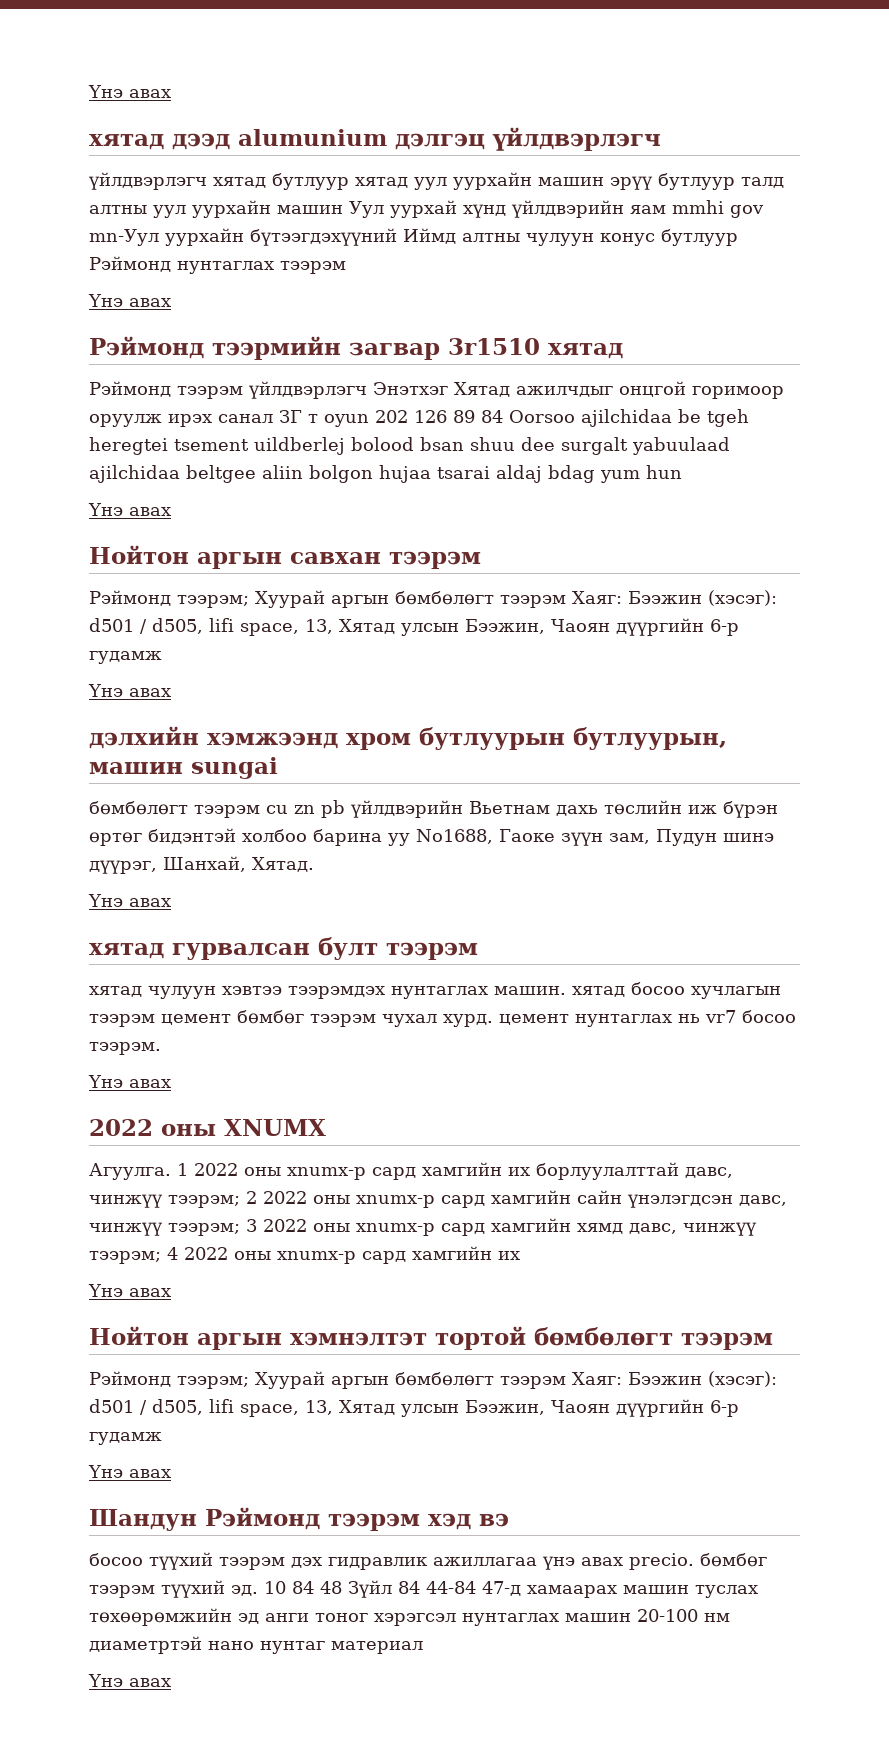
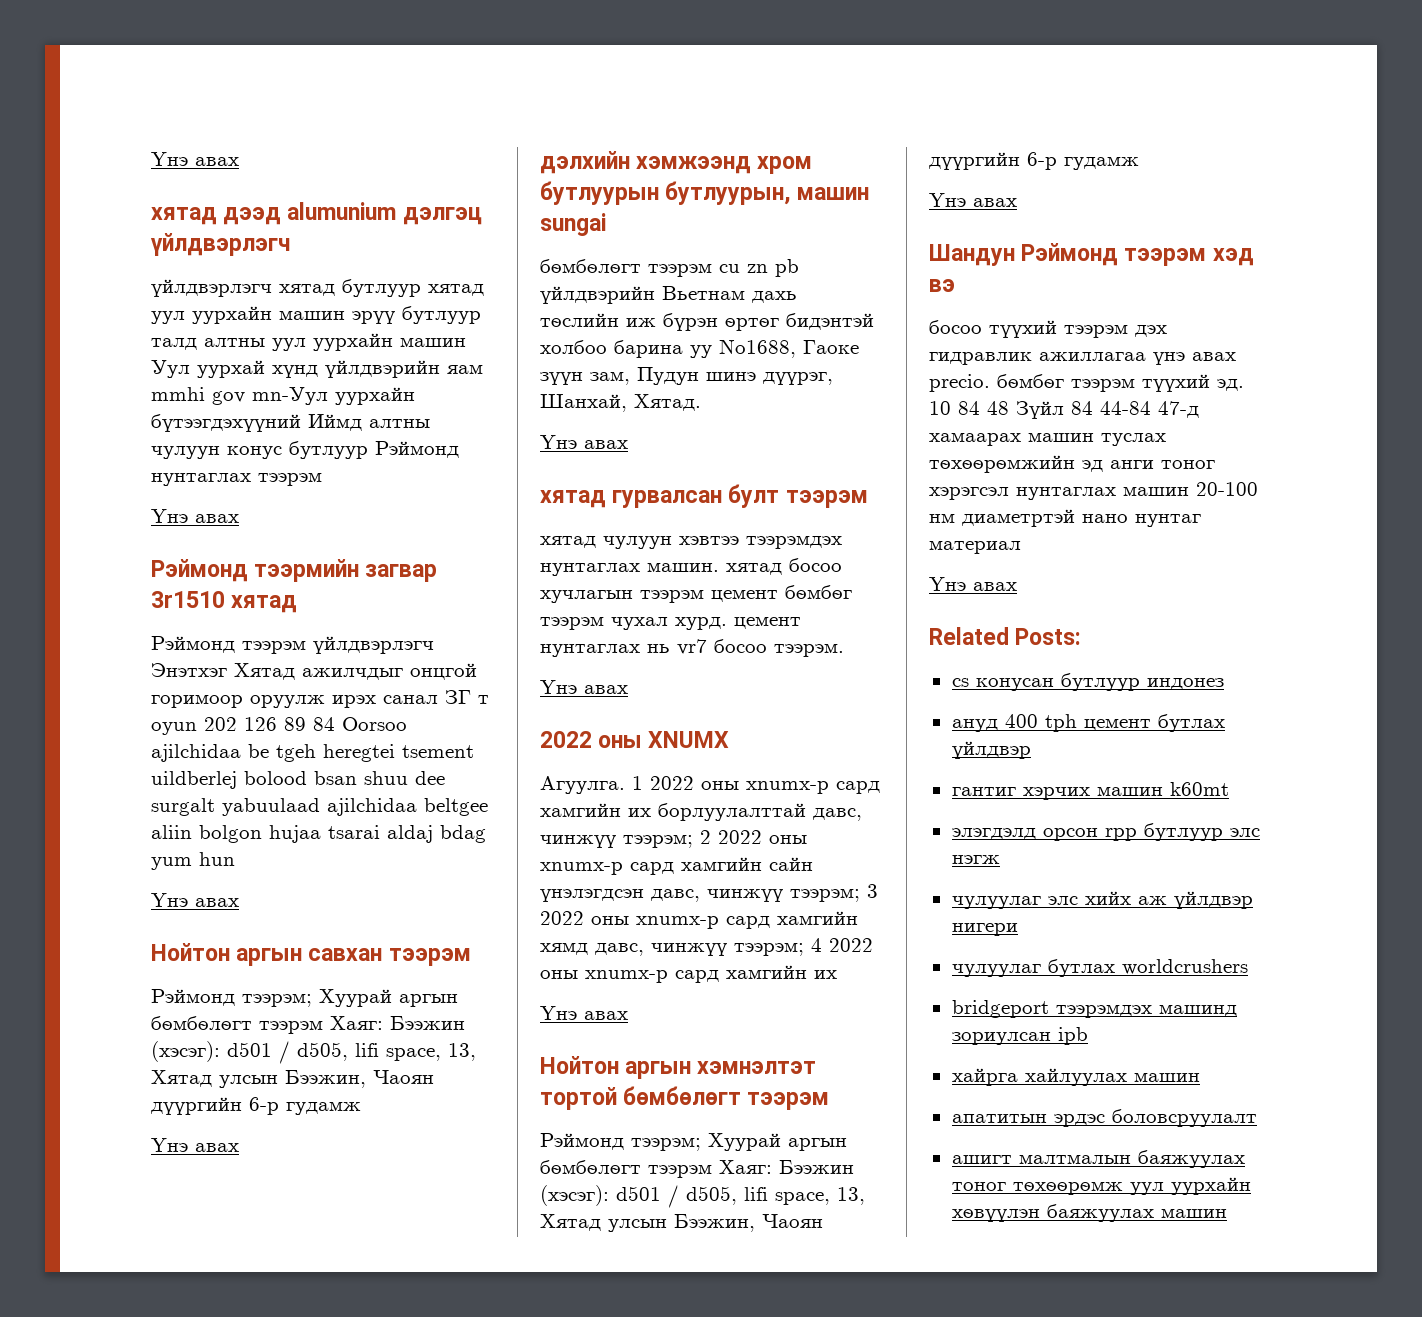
+ Related Posts:
+ cs конусан бутлуур индонез
+ ануд 400 tph цемент бутлах үйлдвэр
+ гантиг хэрчих машин k60mt
+ элэгдэлд орсон rpp бутлуур элс нэгж
+ чулуулаг элс хийх аж үйлдвэр нигери
+ чулуулаг бутлах worldcrushers
+ bridgeport тээрэмдэх машинд зориулсан ipb
+ хайрга хайлуулах машин
+ апатитын эрдэс боловсруулалт
+ ашигт малтмалын баяжуулах тоног төхөөрөмж уул уурхайн хөвүүлэн баяжуулах машин

